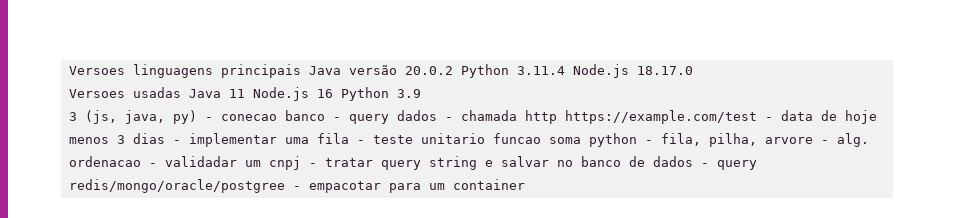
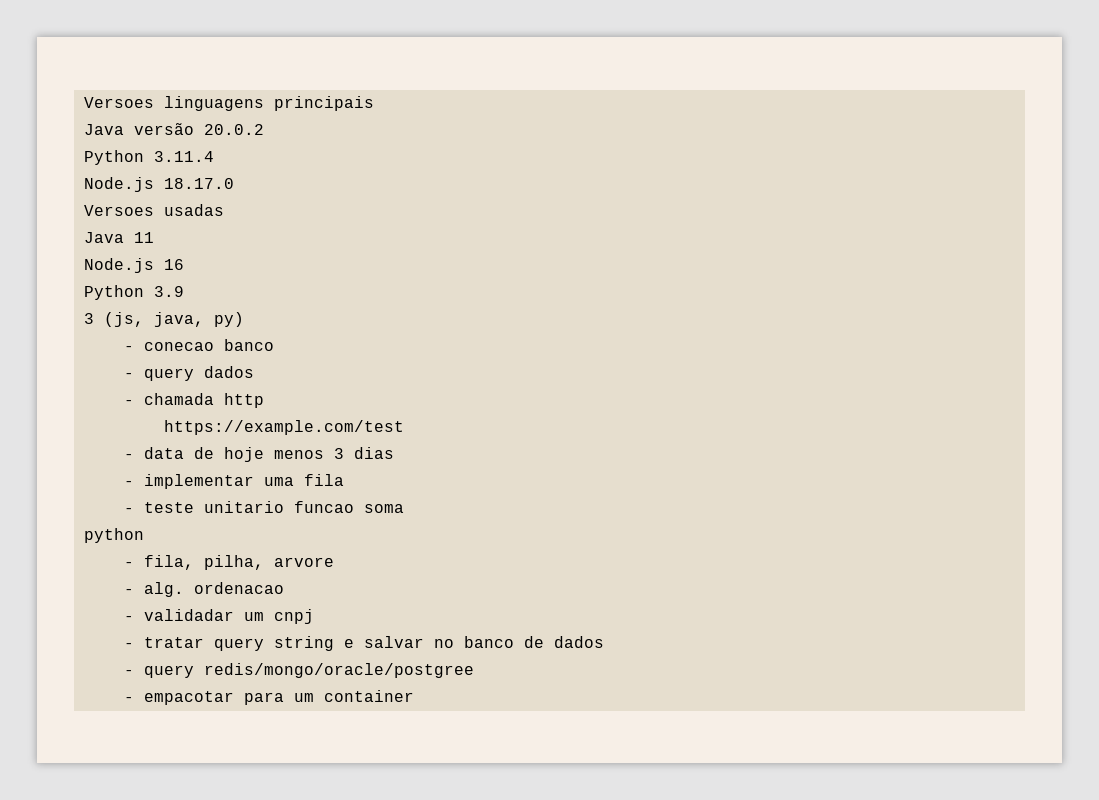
- Versoes linguagens principais Java versão 20.0.2 Python 3.11.4 Node.js 18.17.0
+ Versoes linguagens principais
+ Java versão 20.0.2
+ Python 3.11.4
+ Node.js 18.17.0
- Versoes usadas Java 11 Node.js 16 Python 3.9
+ Versoes usadas
+ Java 11
+ Node.js 16
+ Python 3.9
- 3 (js, java, py) - conecao banco - query dados - chamada http https://example.com/test - data de hoje menos 3 dias - implementar uma fila - teste unitario funcao soma python - fila, pilha, arvore - alg. ordenacao - validadar um cnpj - tratar query string e salvar no banco de dados - query redis/mongo/oracle/postgree - empacotar para um container
+ 3 (js, java, py)
+ - conecao banco
+ - query dados
+ - chamada http
+ https://example.com/test
+ - data de hoje menos 3 dias
+ - implementar uma fila
+ - teste unitario funcao soma
+ python
+ - fila, pilha, arvore
+ - alg. ordenacao
+ - validadar um cnpj
+ - tratar query string e salvar no banco de dados
+ - query redis/mongo/oracle/postgree
+ - empacotar para um container

